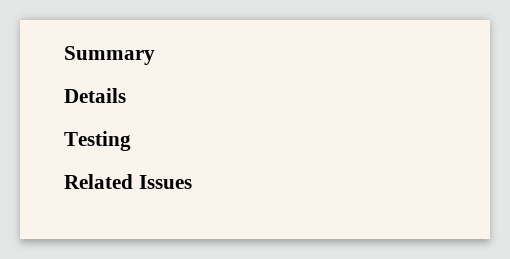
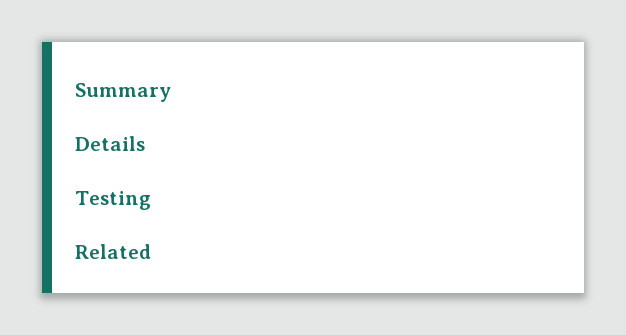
- Related Issues
+ Related

